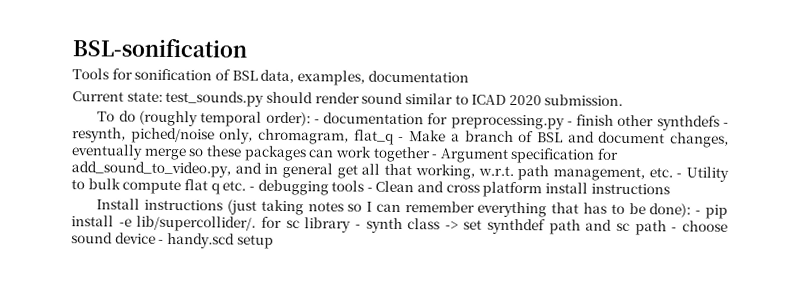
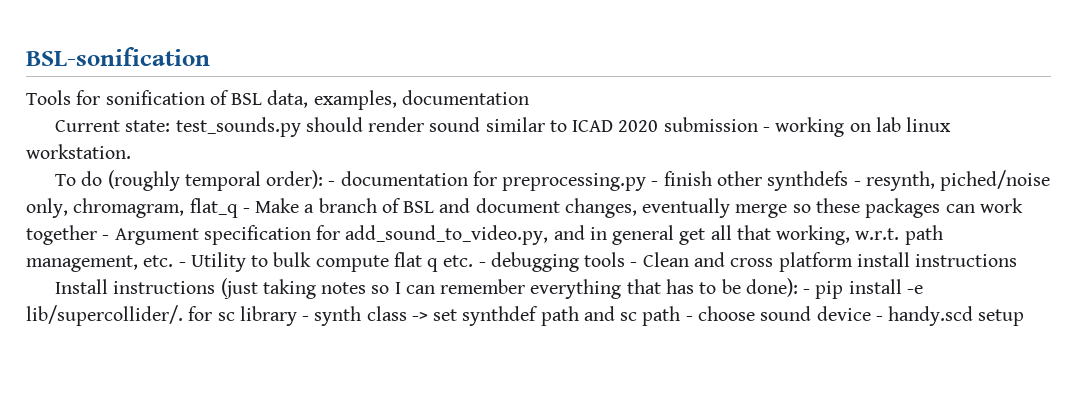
- Current state: test_sounds.py should render sound similar to ICAD 2020 submission.
+ Current state: test_sounds.py should render sound similar to ICAD 2020 submission - working on lab linux workstation.

